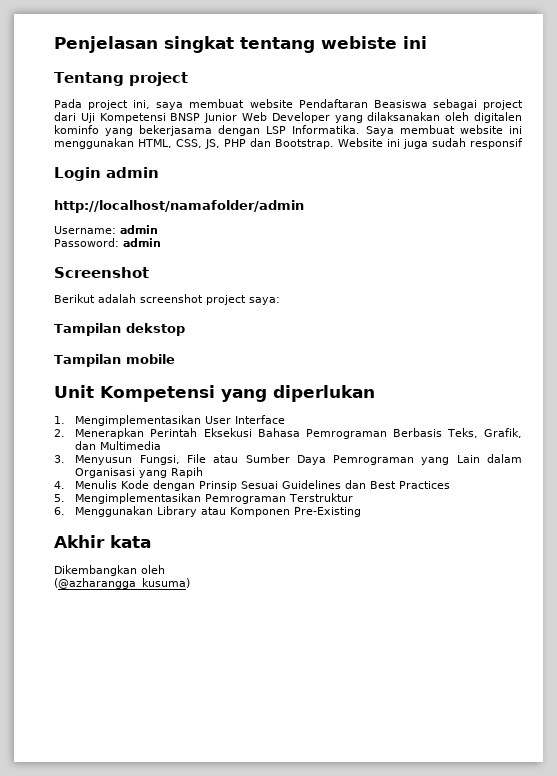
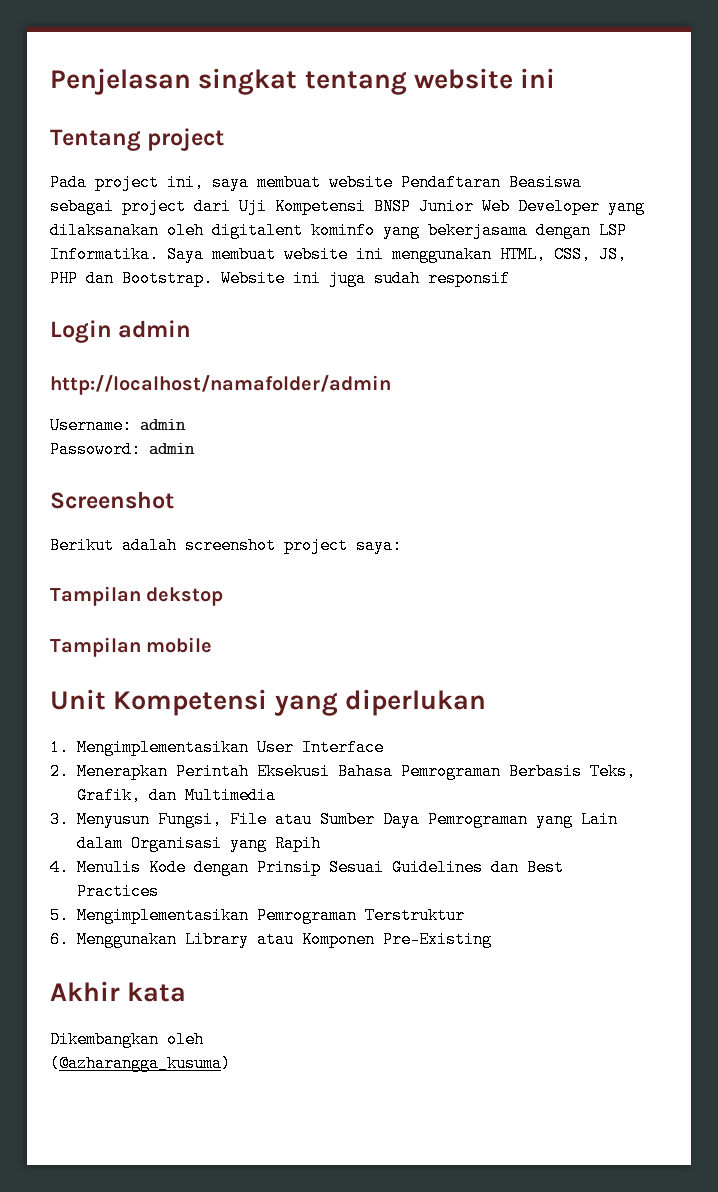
- Penjelasan singkat tentang webiste ini
+ Penjelasan singkat tentang website ini
- Pada project ini, saya membuat website Pendaftaran Beasiswa sebagai project dari Uji Kompetensi BNSP Junior Web Developer yang dilaksanakan oleh digitalen kominfo yang bekerjasama dengan LSP Informatika.
+ Pada project ini, saya membuat website Pendaftaran Beasiswa sebagai project dari Uji Kompetensi BNSP Junior Web Developer yang dilaksanakan oleh digitalent kominfo yang bekerjasama dengan LSP Informatika.

